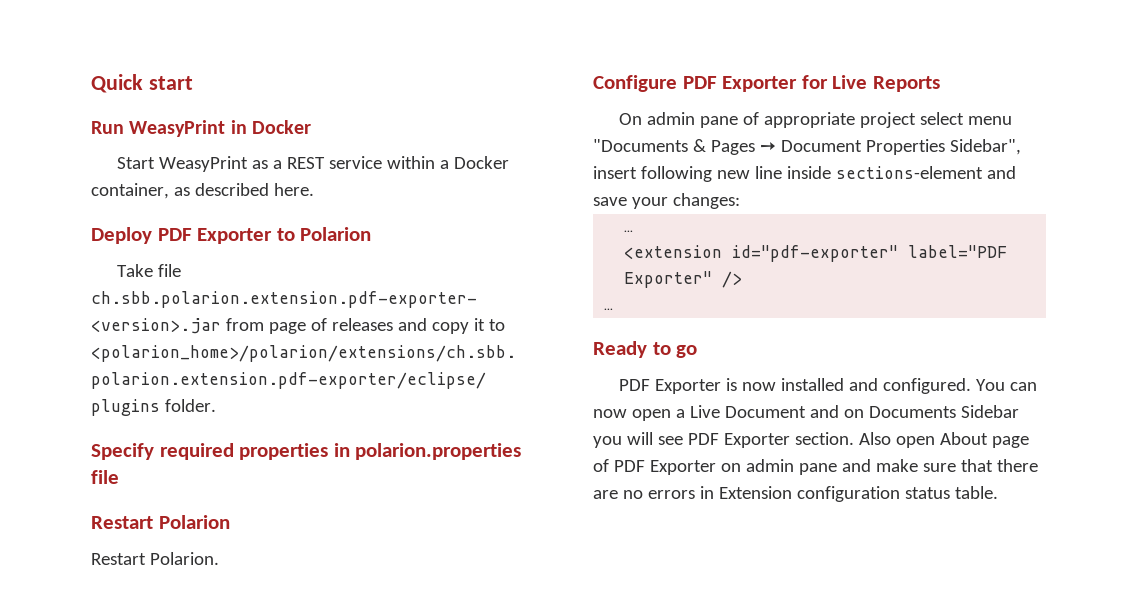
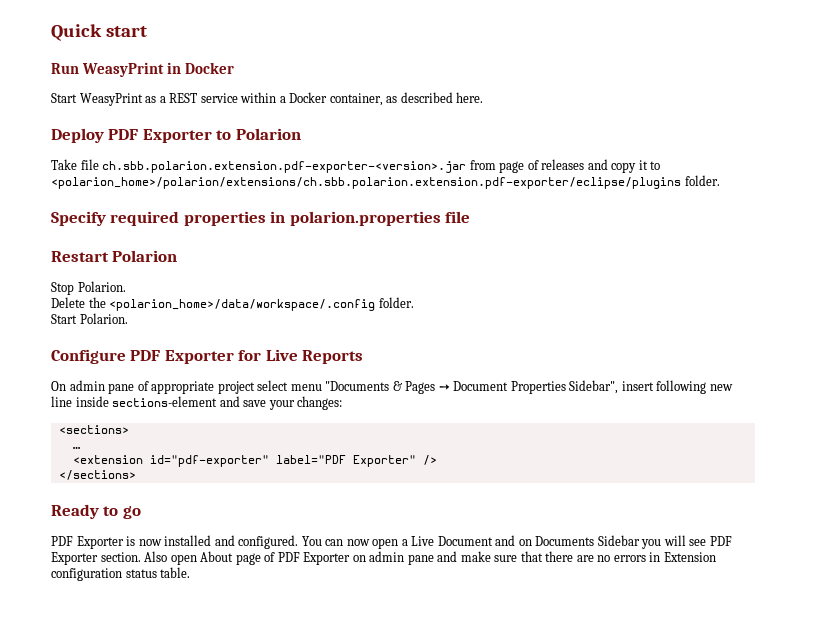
- Restart Polarion.
+ Stop Polarion.
+ Delete the <polarion_home>/data/workspace/.config folder.
+ Start Polarion.
+ <sections>
  <extension id="pdf-exporter" label="PDF Exporter" />
- …
+ </sections>

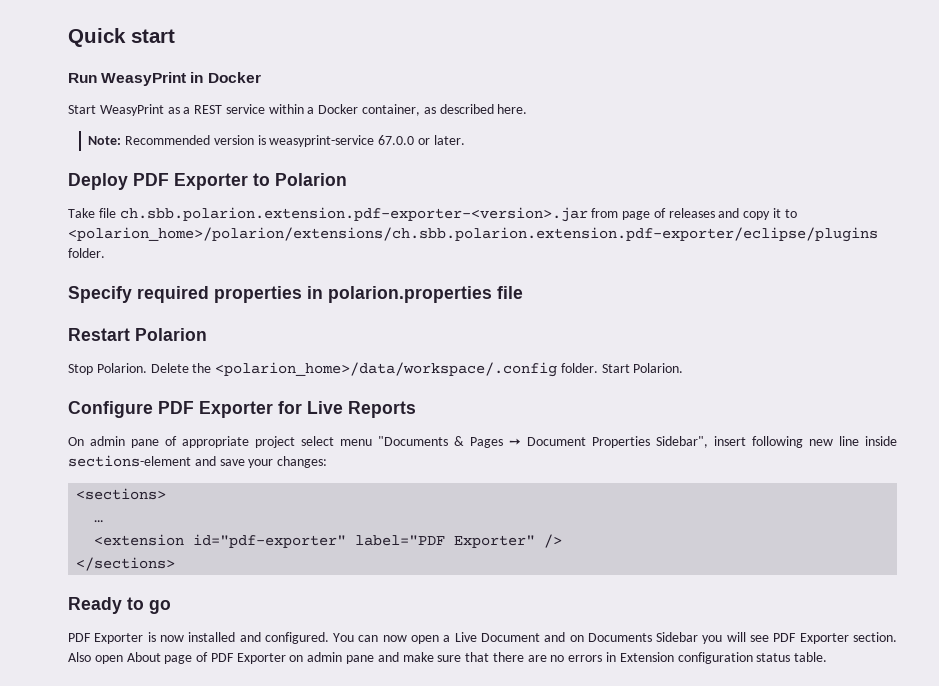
+ Note: Recommended version is weasyprint-service 67.0.0 or later.
- Stop Polarion.
- Delete the <polarion_home>/data/workspace/.config folder.
- Start Polarion.
+ Stop Polarion. Delete the <polarion_home>/data/workspace/.config folder. Start Polarion.

